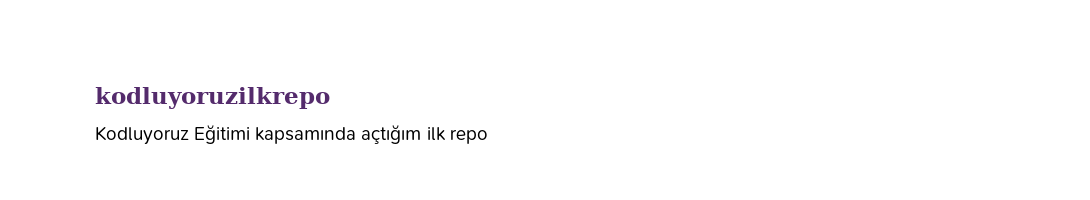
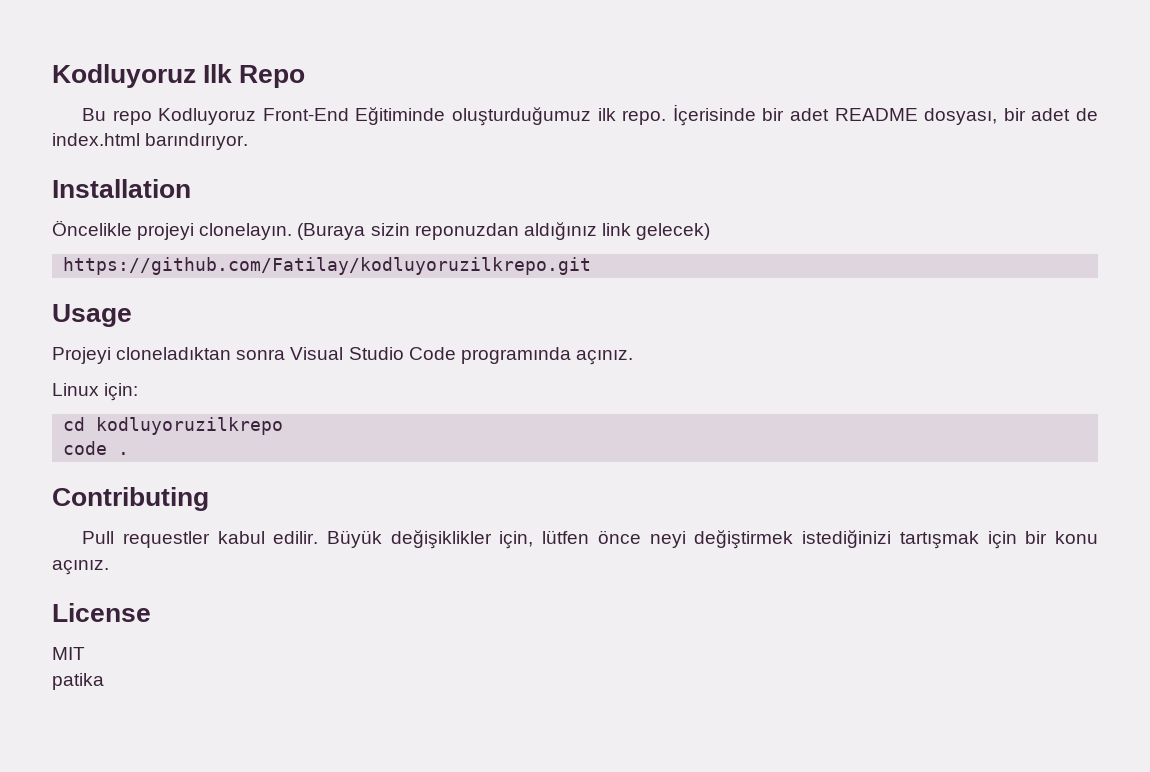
- kodluyoruzilkrepo
- Kodluyoruz Eğitimi kapsamında açtığım ilk repo
+ Kodluyoruz Ilk Repo
+ Bu repo Kodluyoruz Front-End Eğitiminde oluşturduğumuz ilk repo. İçerisinde bir adet README dosyası, bir adet de index.html barındırıyor.
+ Installation
+ Öncelikle projeyi clonelayın. (Buraya sizin reponuzdan aldığınız link gelecek)
+ https://github.com/Fatilay/kodluyoruzilkrepo.git
+ Usage
+ Projeyi cloneladıktan sonra Visual Studio Code programında açınız.
+ Linux için:
+ cd kodluyoruzilkrepo
+ code .
+ Contributing
+ Pull requestler kabul edilir. Büyük değişiklikler için, lütfen önce neyi değiştirmek istediğinizi tartışmak için bir konu açınız.
+ License
+ MIT
+ patika

